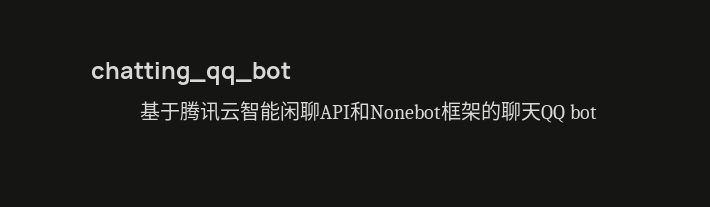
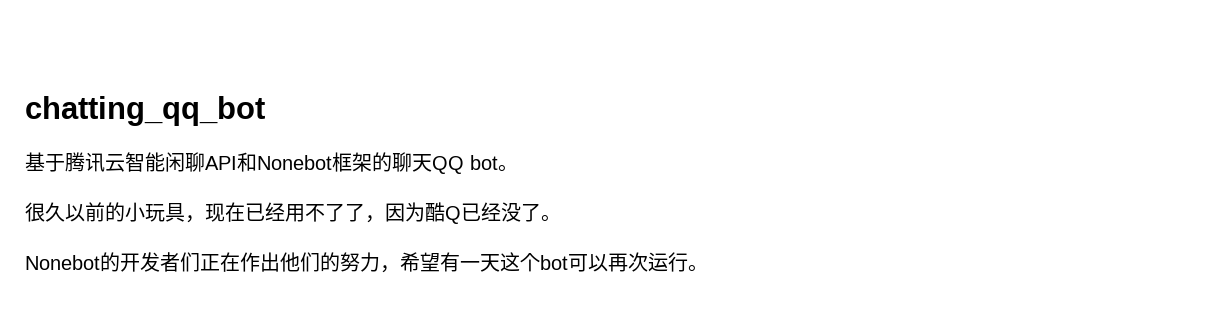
- 基于腾讯云智能闲聊API和Nonebot框架的聊天QQ bot
+ 基于腾讯云智能闲聊API和Nonebot框架的聊天QQ bot。
+ 很久以前的小玩具，现在已经用不了了，因为酷Q已经没了。
+ Nonebot的开发者们正在作出他们的努力，希望有一天这个bot可以再次运行。

